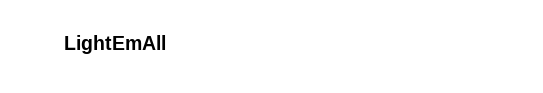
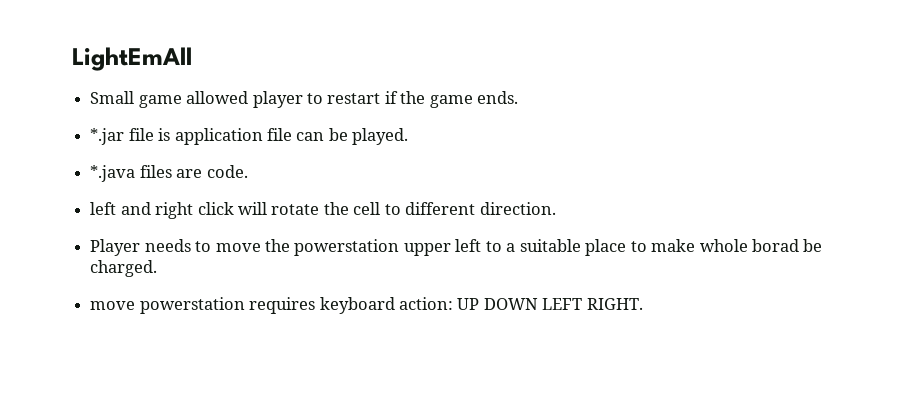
+ Small game allowed player to restart if the game ends.
+ *.jar file is application file can be played.
+ *.java files are code.
+ left and right click will rotate the cell to different direction.
+ Player needs to move the powerstation upper left to a suitable place to make whole borad be charged.
+ move powerstation requires keyboard action: UP DOWN LEFT RIGHT.

